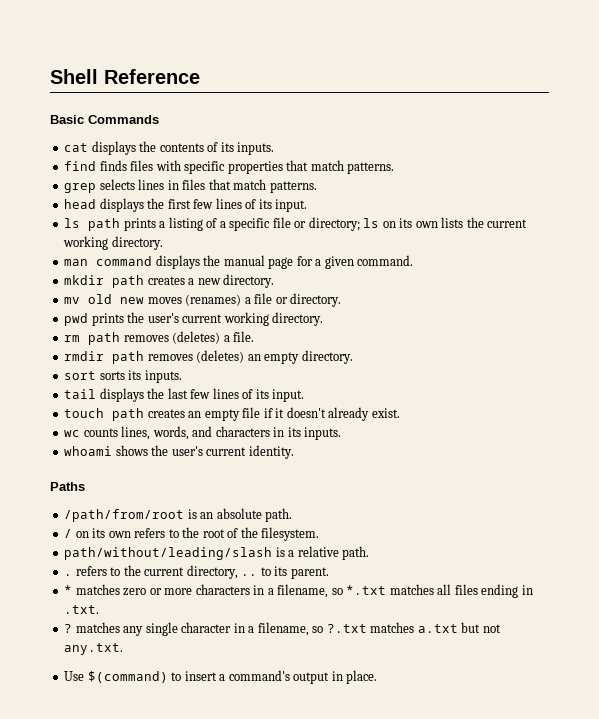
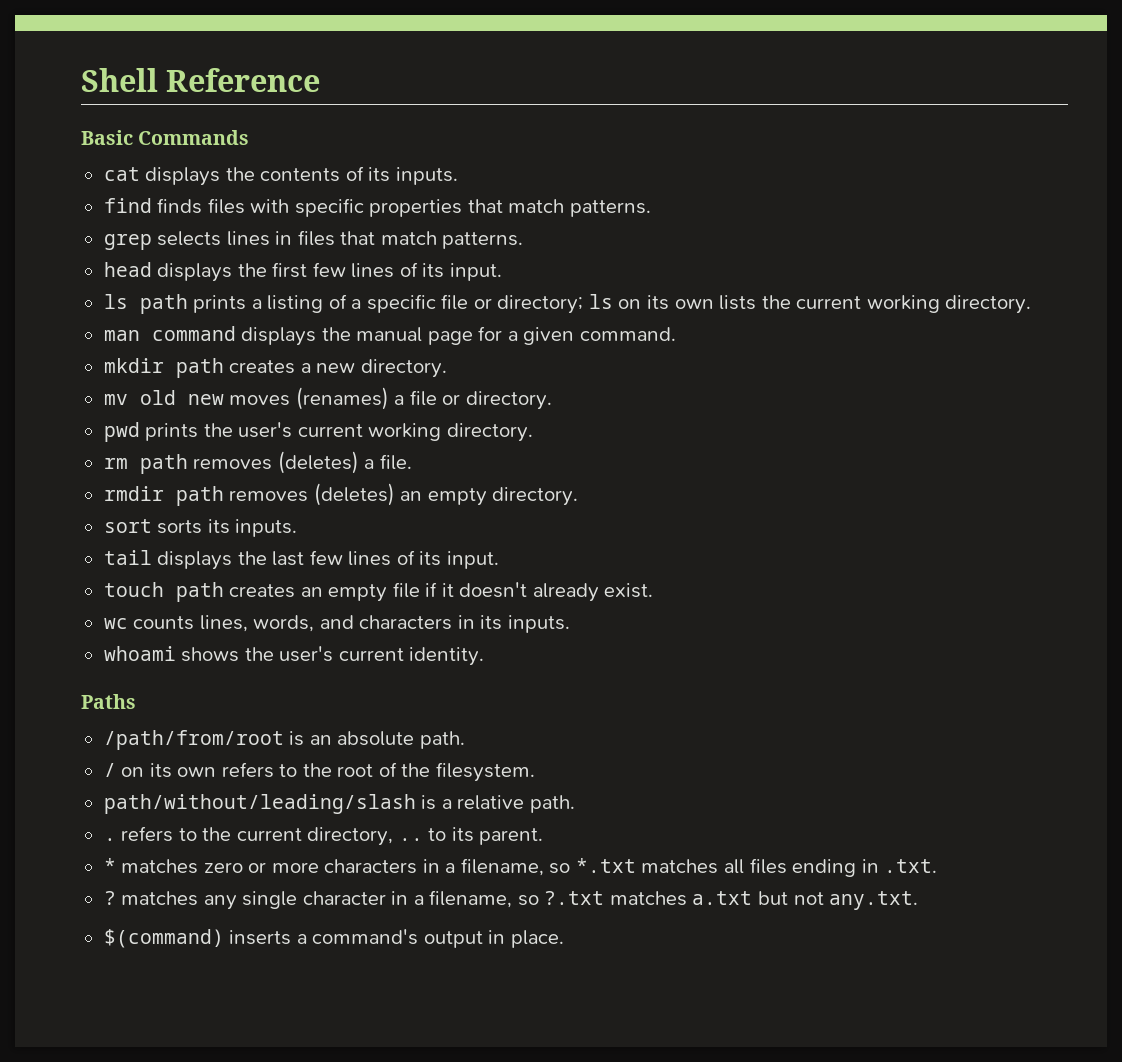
- Use $(command) to insert a command's output in place.
+ $(command) inserts a command's output in place.

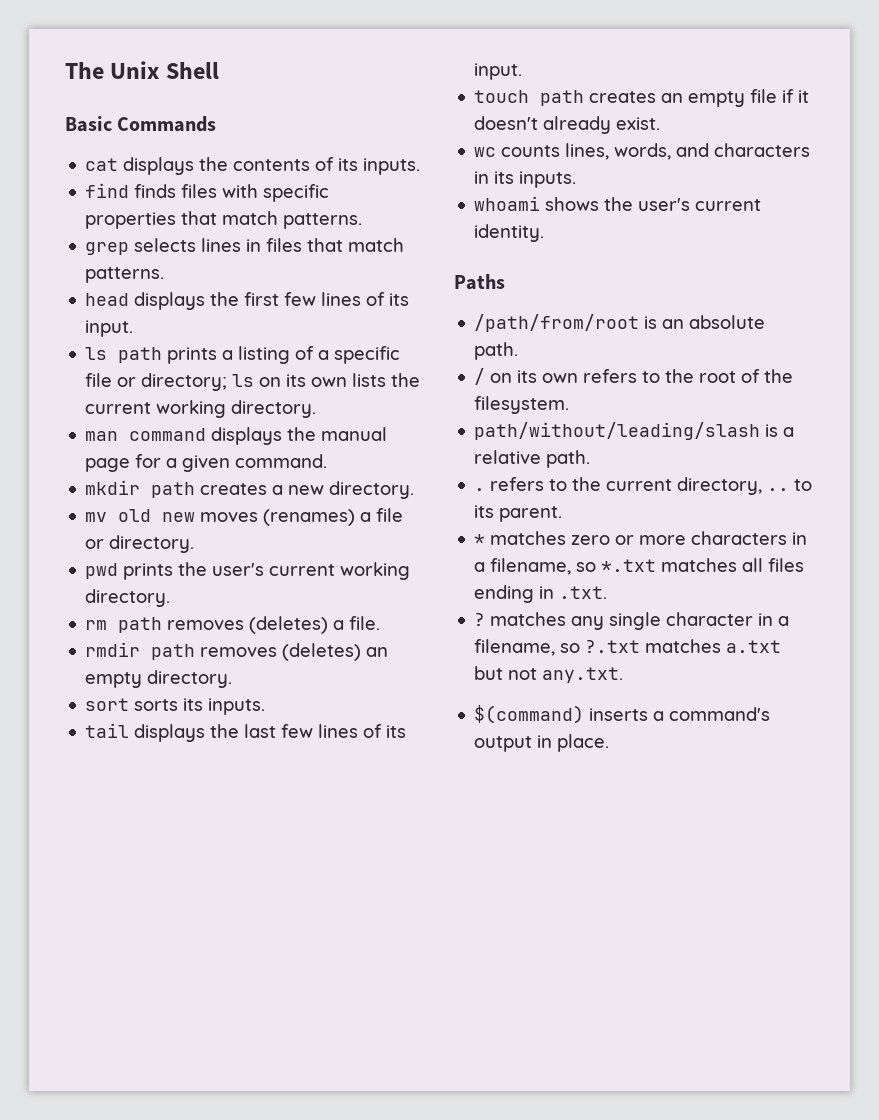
- Shell Reference
+ The Unix Shell

